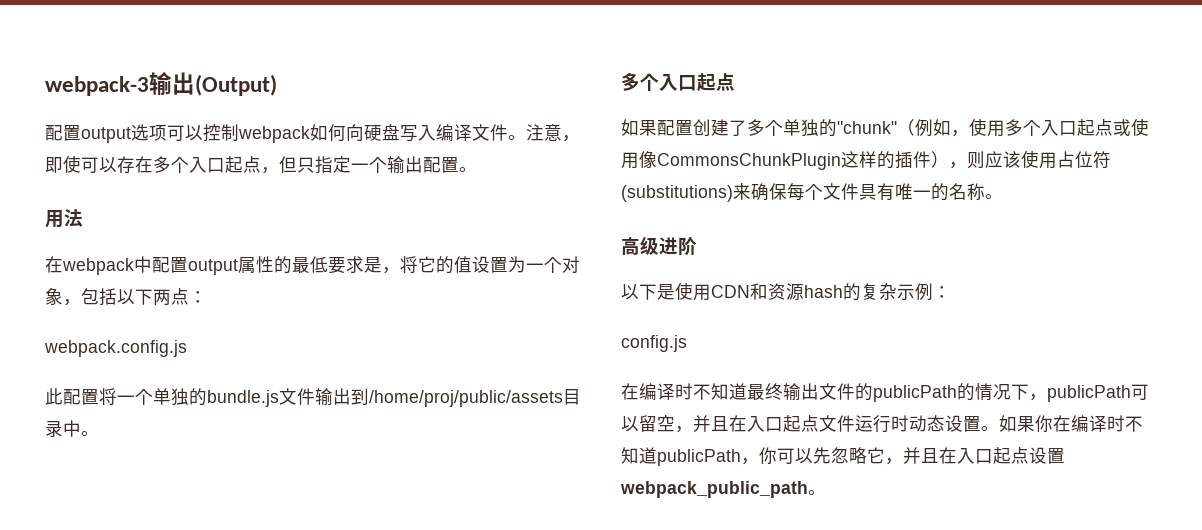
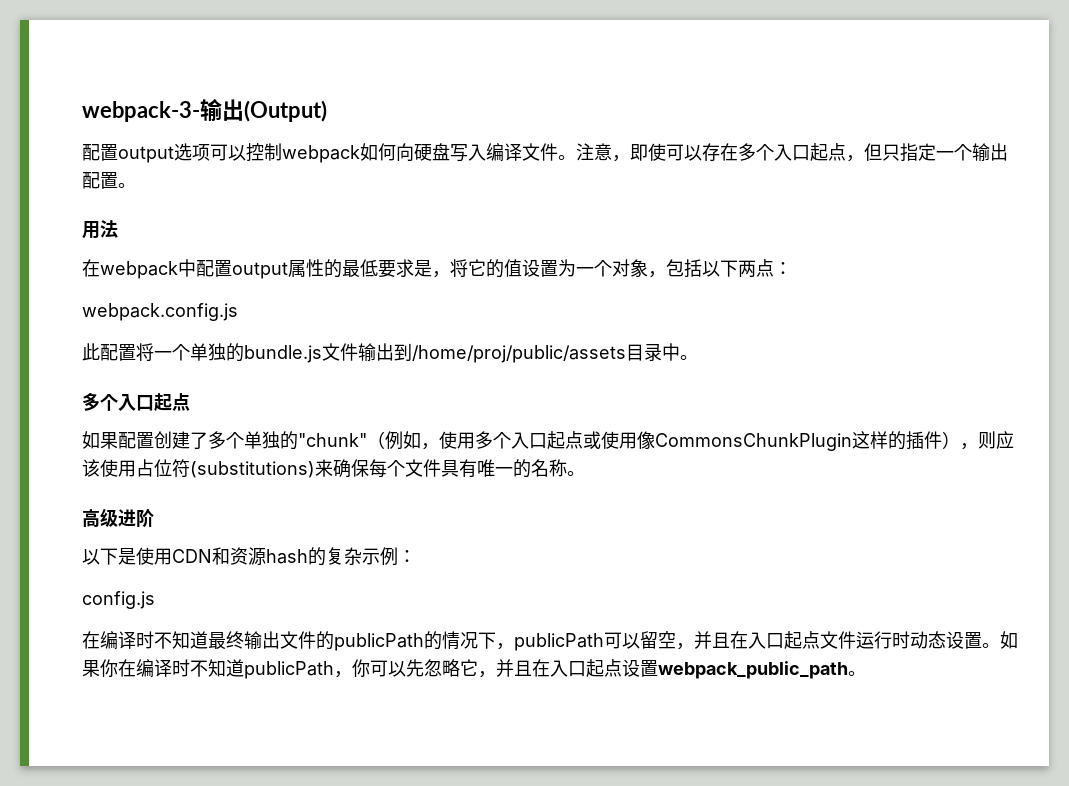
- webpack-3输出(Output)
+ webpack-3-输出(Output)

